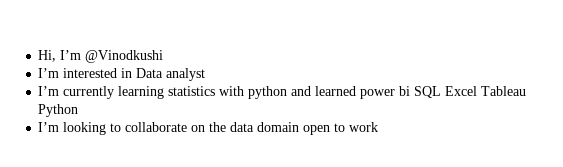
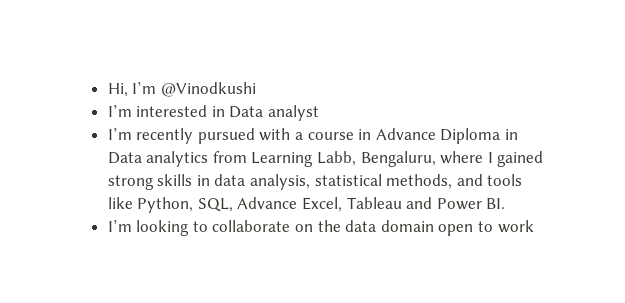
- I’m currently learning statistics with python and learned power bi SQL Excel Tableau Python
+ I’m recently pursued with a course in Advance Diploma in Data analytics from Learning Labb, Bengaluru, where I gained strong skills in data analysis, statistical methods, and tools like Python, SQL, Advance Excel, Tableau and Power BI.

